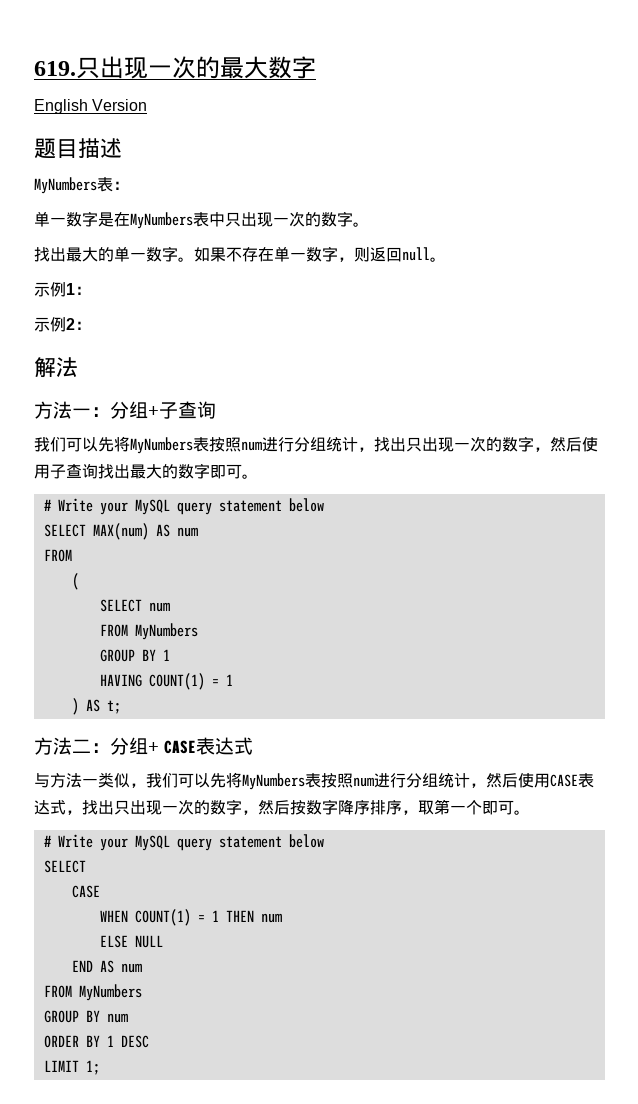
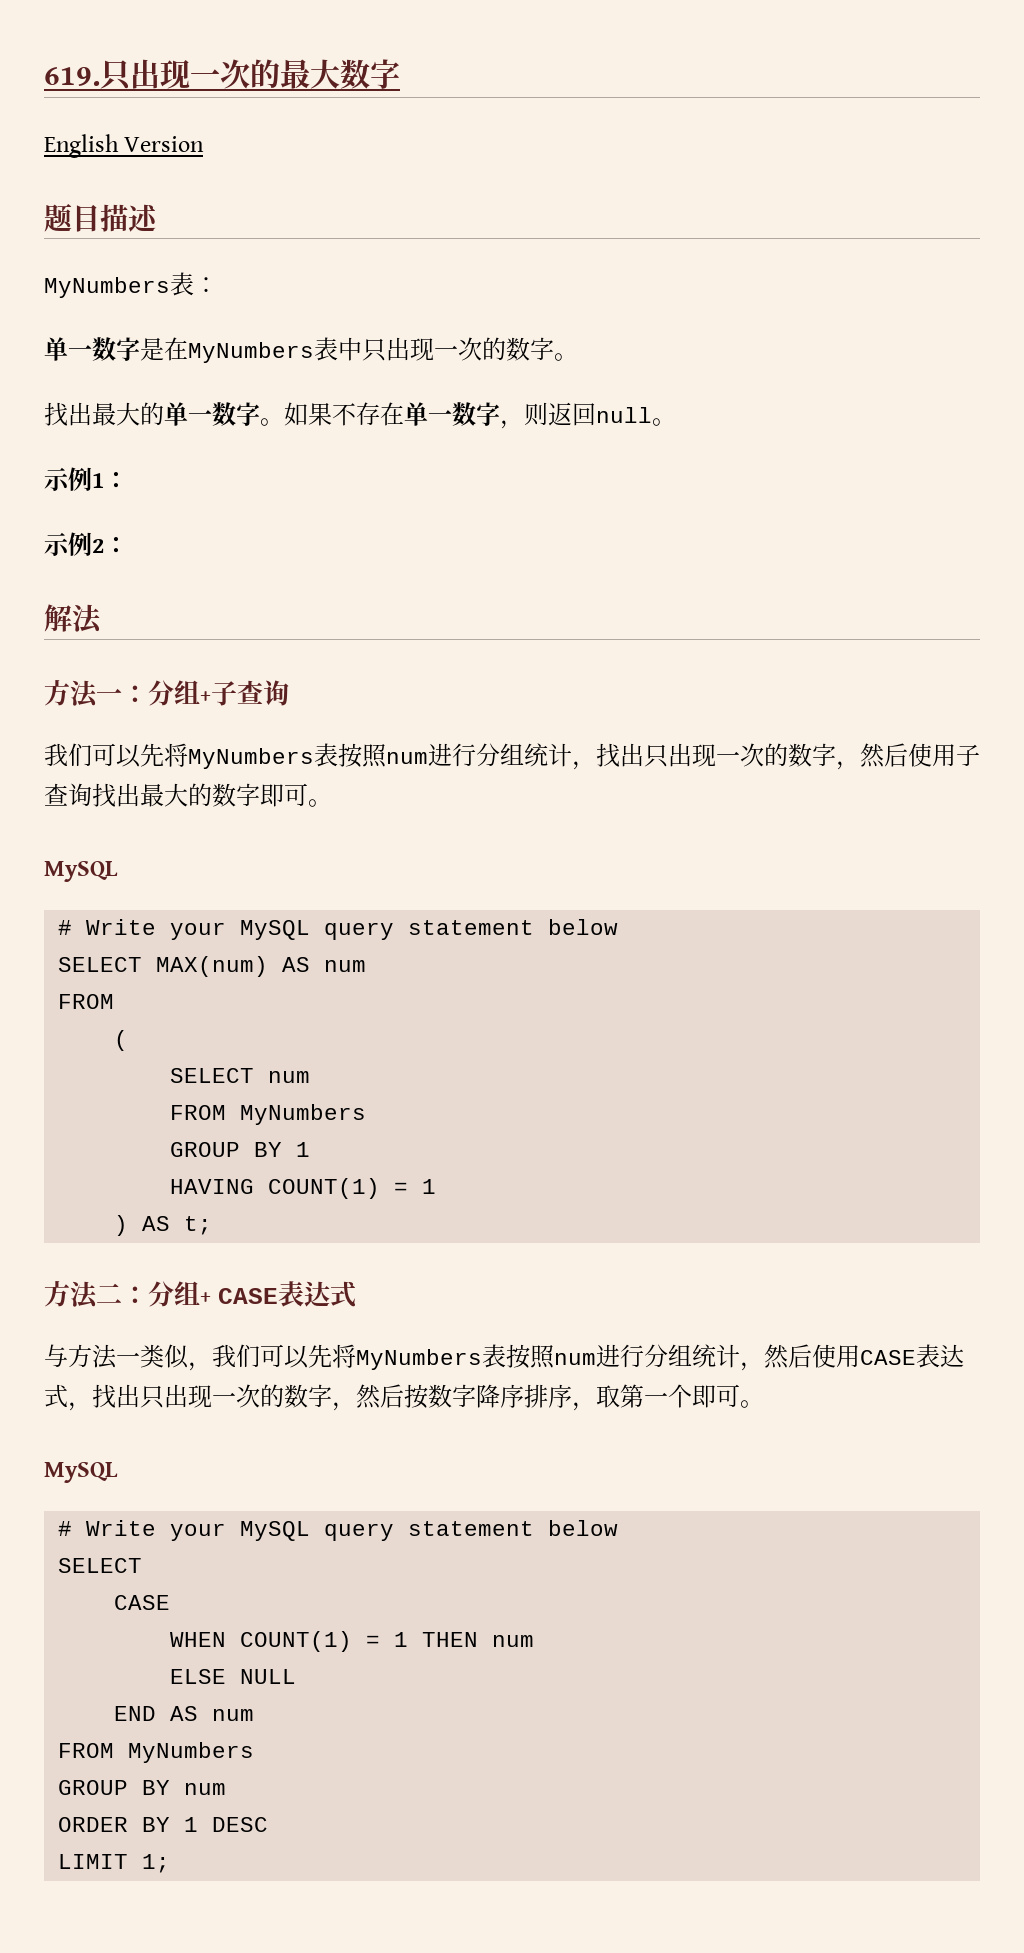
  我们可以先将MyNumbers表按照num进行分组统计，找出只出现一次的数字，然后使用子查询找出最大的数字即可。
+ MySQL
  与方法一类似，我们可以先将MyNumbers表按照num进行分组统计，然后使用CASE表达式，找出只出现一次的数字，然后按数字降序排序，取第一个即可。
+ MySQL

